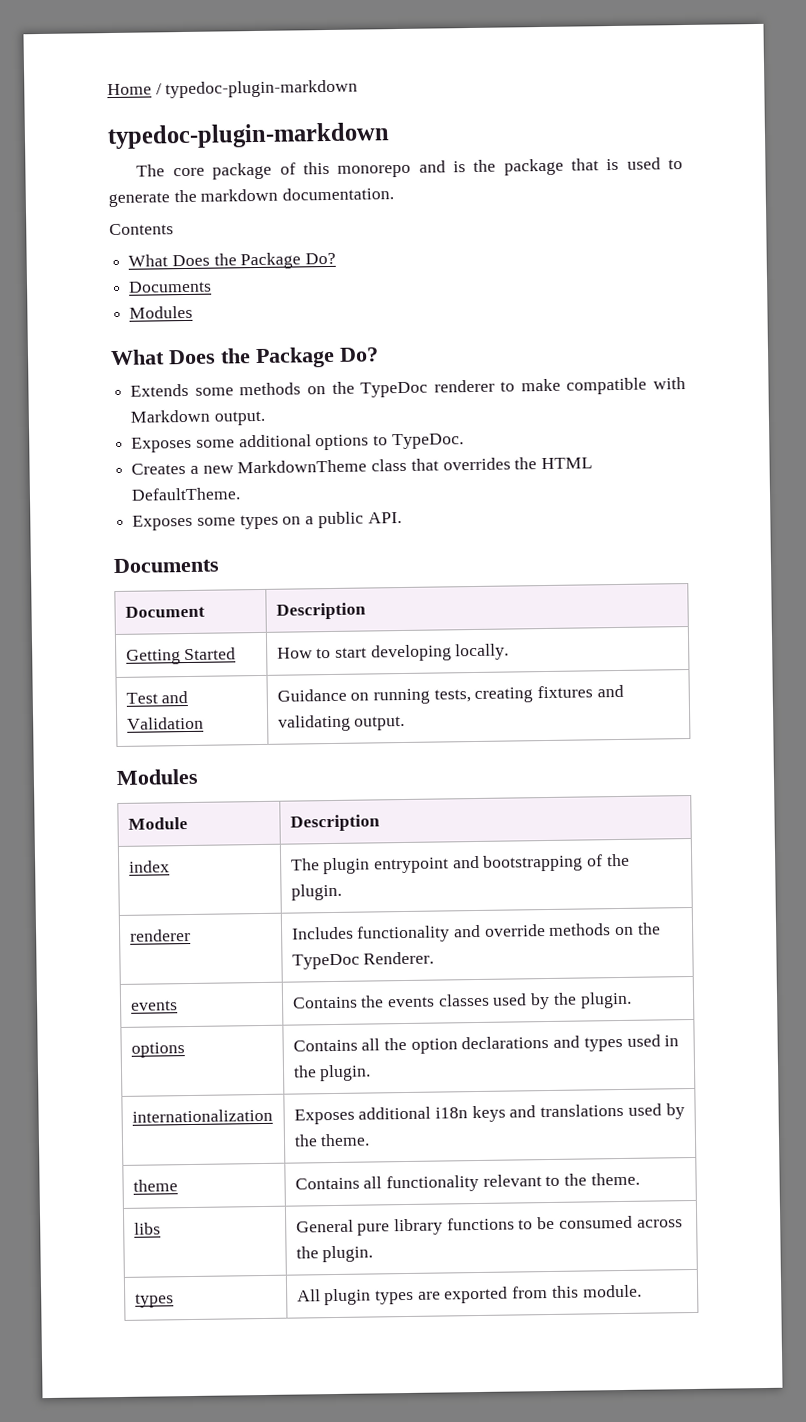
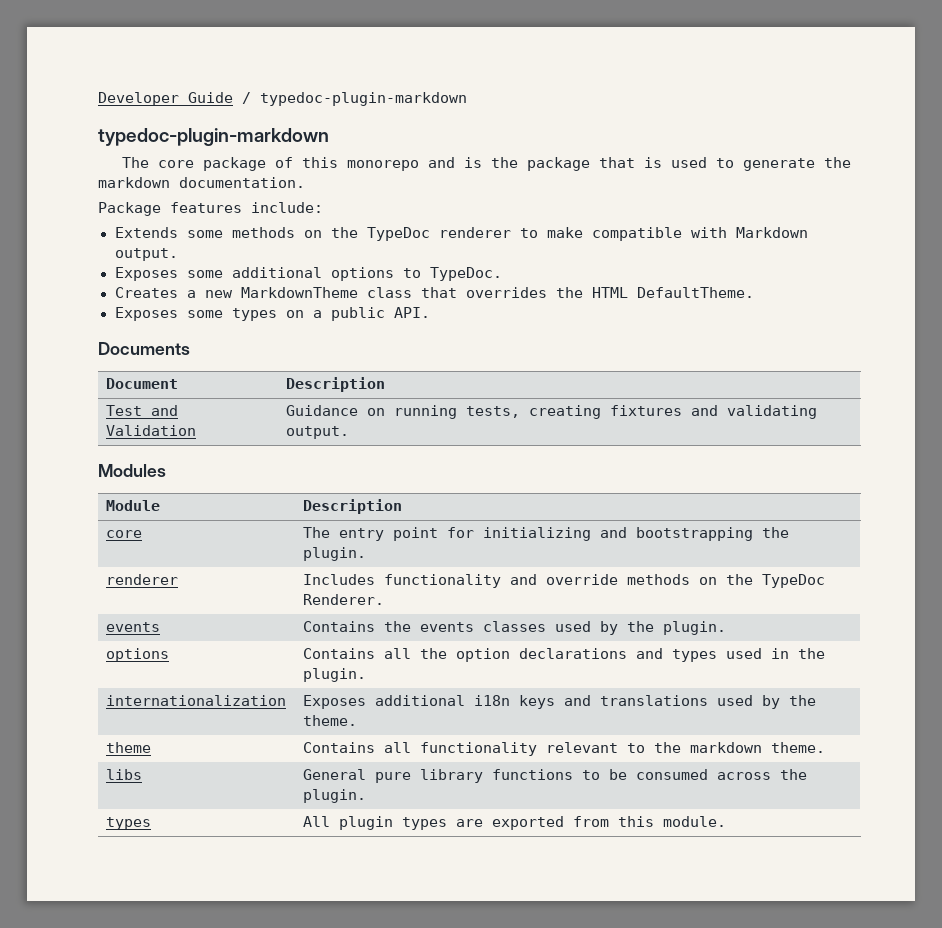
- Home / typedoc-plugin-markdown
+ Developer Guide / typedoc-plugin-markdown
- Contents
- What Does the Package Do?
- Documents
- Modules
- What Does the Package Do?
+ Package features include:
- Getting Started | How to start developing locally.
- index | The plugin entrypoint and bootstrapping of the plugin.
+ core | The entry point for initializing and bootstrapping the plugin.
- theme | Contains all functionality relevant to the theme.
+ theme | Contains all functionality relevant to the markdown theme.

